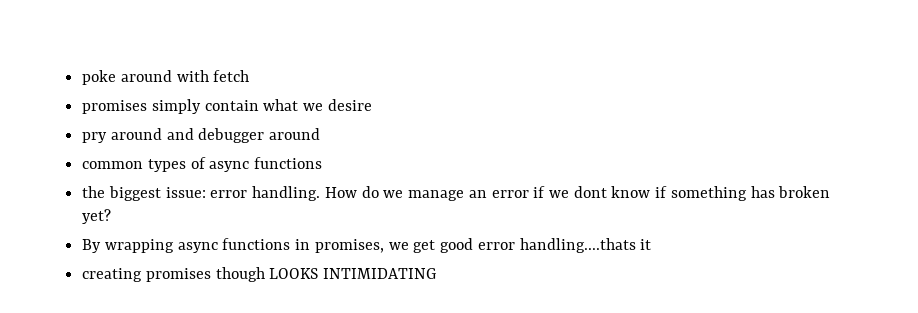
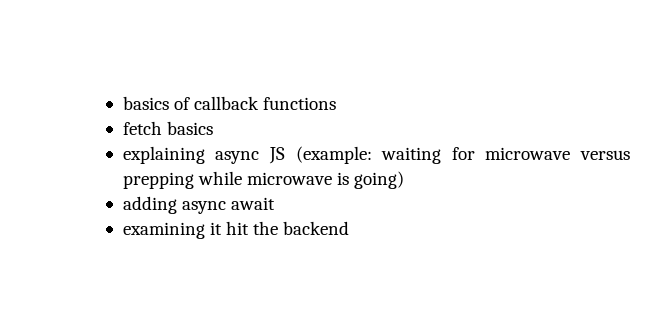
- poke around with fetch
- promises simply contain what we desire
- pry around and debugger around
- common types of async functions
- the biggest issue: error handling. How do we manage an error if we dont know if something has broken yet?
- By wrapping async functions in promises, we get good error handling....thats it
- creating promises though LOOKS INTIMIDATING
+ basics of callback functions
+ fetch basics
+ explaining async JS (example: waiting for microwave versus prepping while microwave is going)
+ adding async await
+ examining it hit the backend

